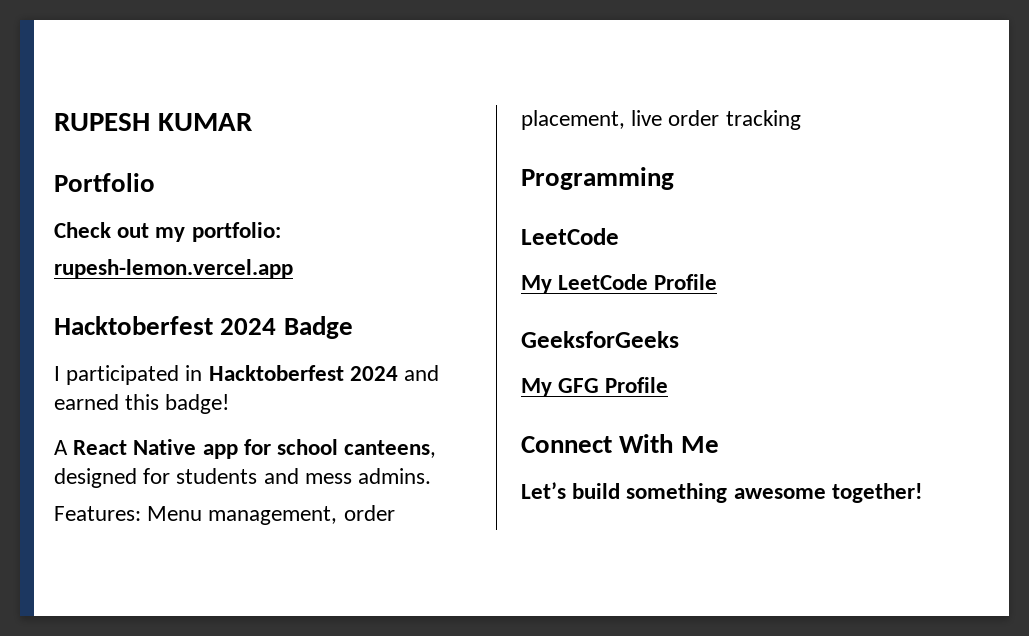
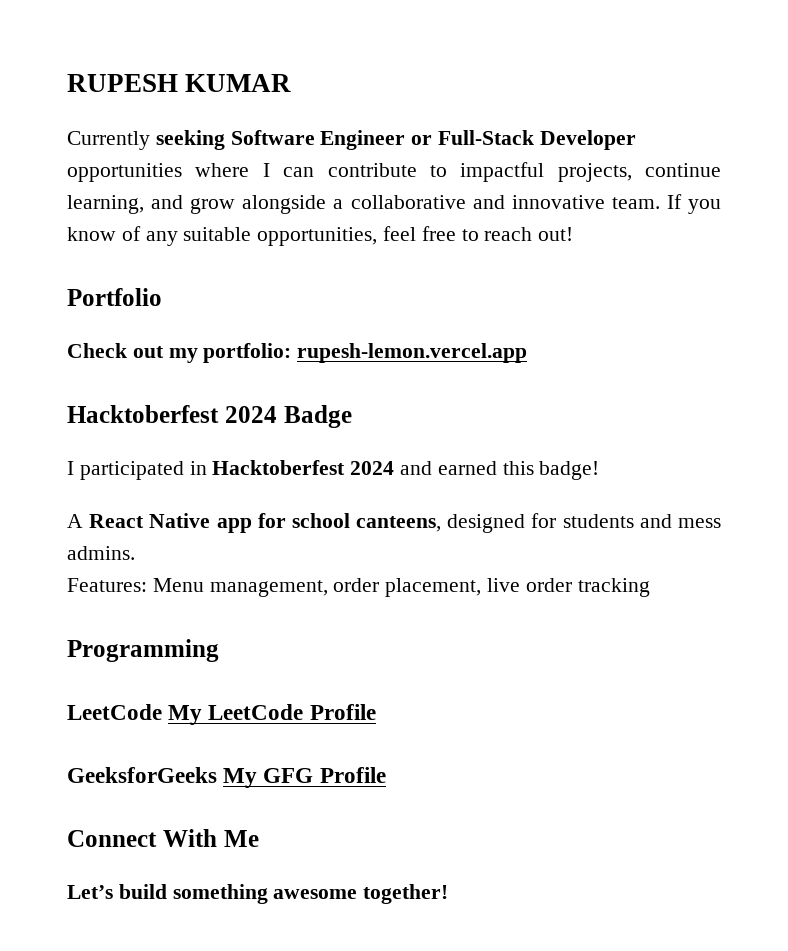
+ Currently seeking Software Engineer or Full-Stack Developer opportunities where I can contribute to impactful projects, continue learning, and grow alongside a collaborative and innovative team. If you know of any suitable opportunities, feel free to reach out!
- Check out my portfolio:
- rupesh-lemon.vercel.app
+ Check out my portfolio: rupesh-lemon.vercel.app
  Programming
- LeetCode
- My LeetCode Profile
+ LeetCode My LeetCode Profile
- GeeksforGeeks
- My GFG Profile
+ GeeksforGeeks My GFG Profile

